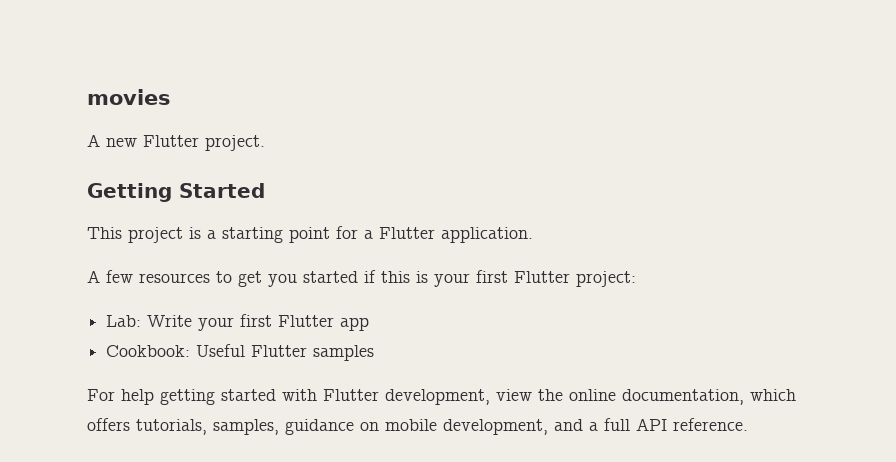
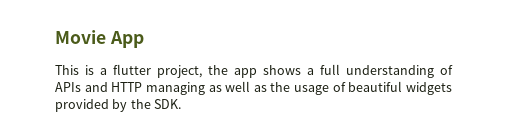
- movies
- A new Flutter project.
- Getting Started
+ Movie App
- This project is a starting point for a Flutter application.
- A few resources to get you started if this is your first Flutter project:
- Lab: Write your first Flutter app
- Cookbook: Useful Flutter samples
- For help getting started with Flutter development, view the online documentation, which offers tutorials, samples, guidance on mobile development, and a full API reference.
+ This is a flutter project, the app shows a full understanding of APIs and HTTP managing as well as the usage of beautiful widgets provided by the SDK.

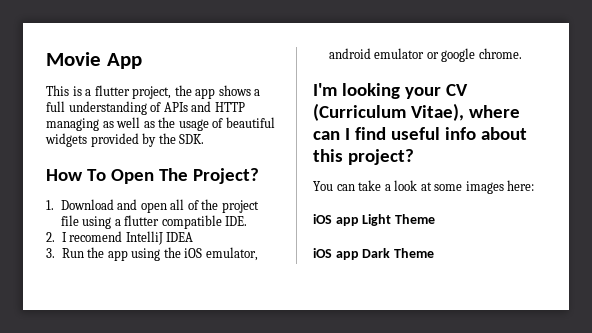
+ How To Open The Project?
+ 1. Download and open all of the project file using a flutter compatible IDE.
+ 2. I recomend IntelliJ IDEA
+ 3. Run the app using the iOS emulator, android emulator or google chrome.
+ I'm looking your CV (Curriculum Vitae), where can I find useful info about this project?
+ You can take a look at some images here:
+ iOS app Light Theme
+ iOS app Dark Theme

